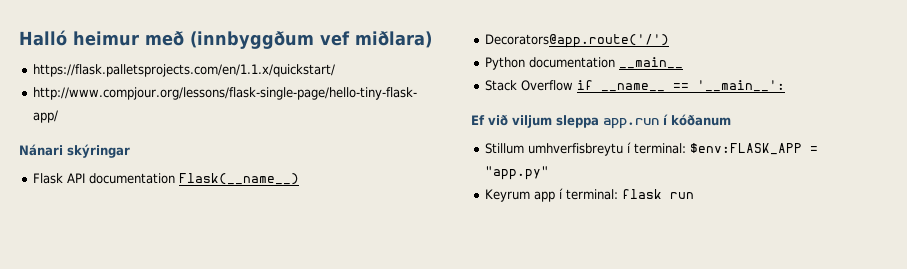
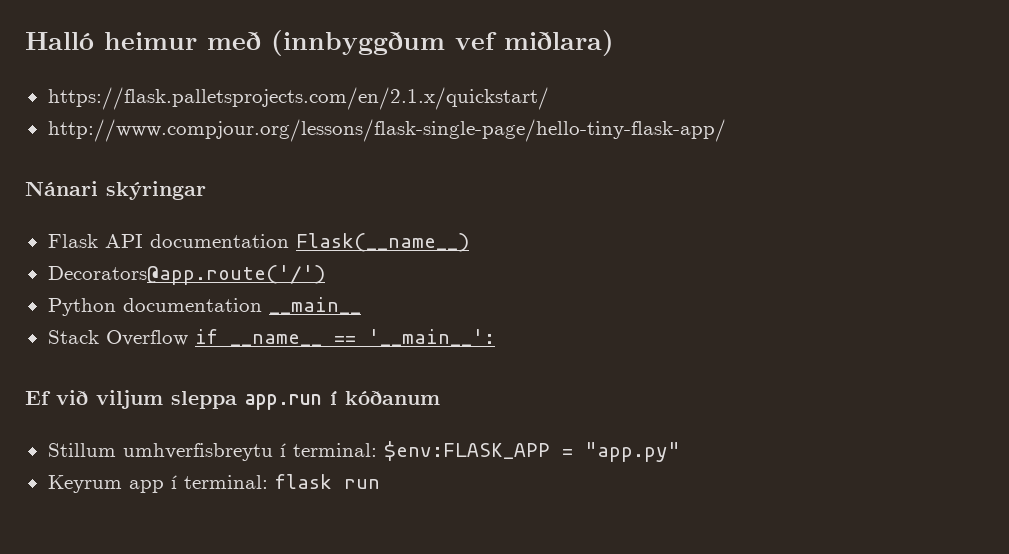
- https://flask.palletsprojects.com/en/1.1.x/quickstart/
+ https://flask.palletsprojects.com/en/2.1.x/quickstart/

